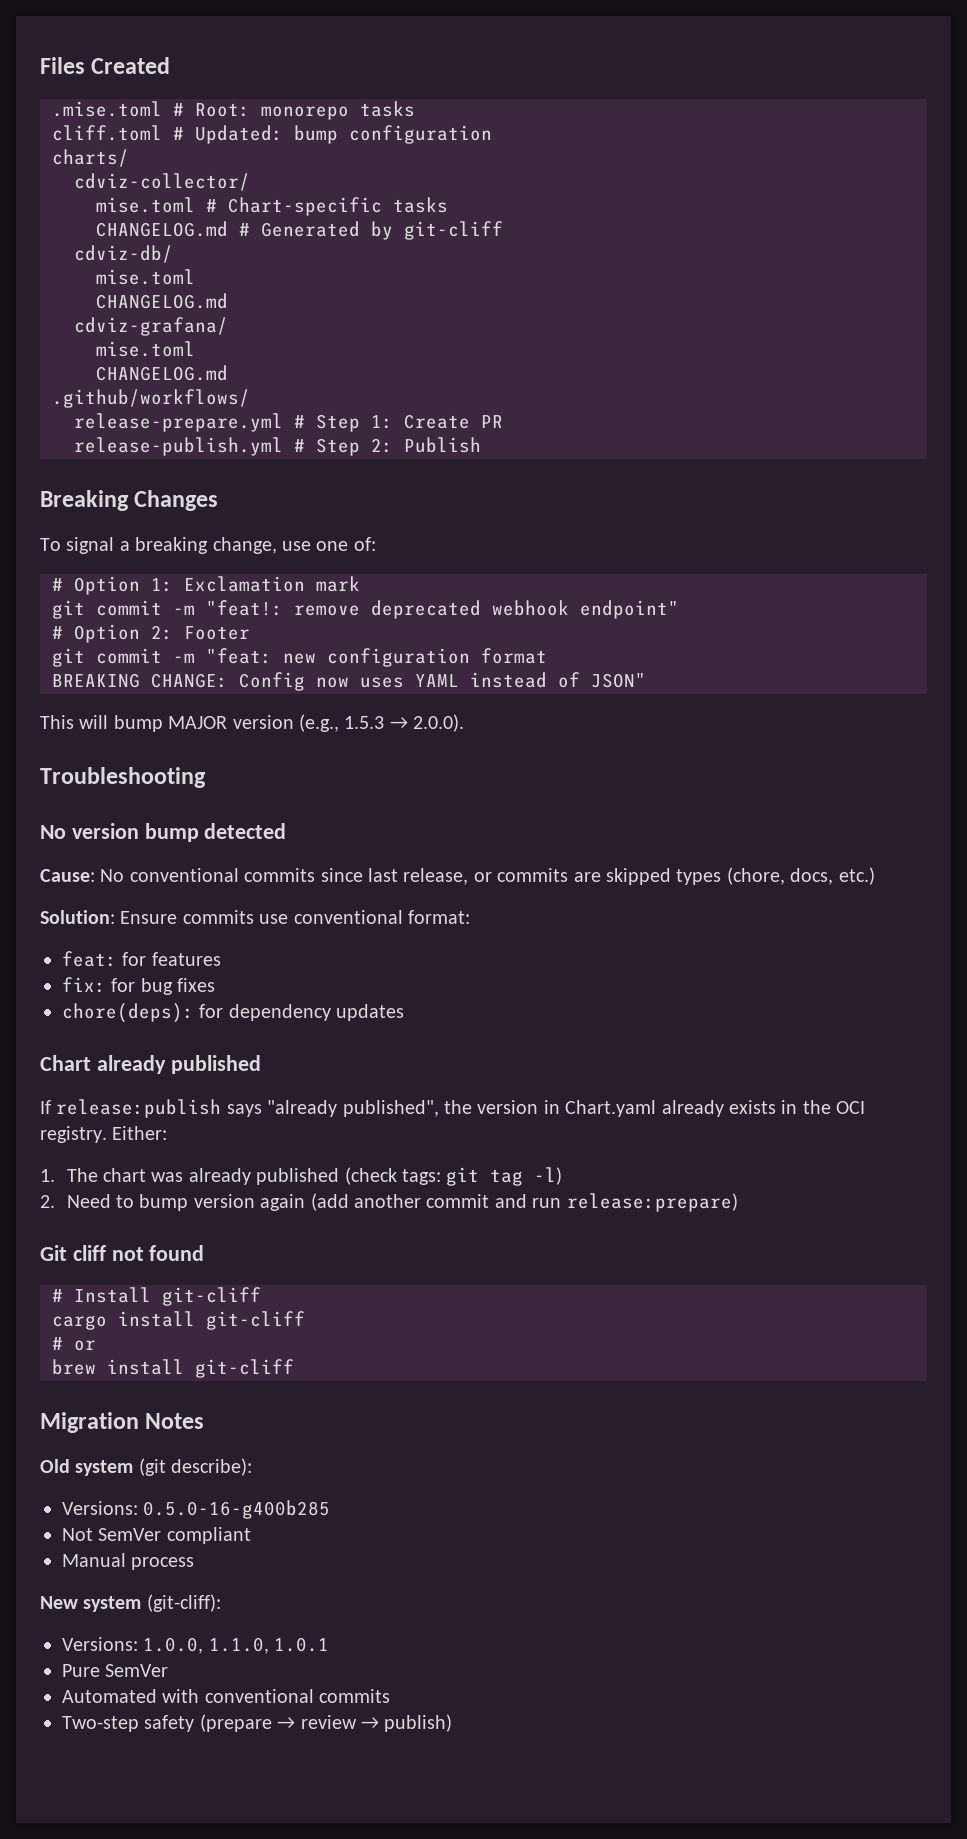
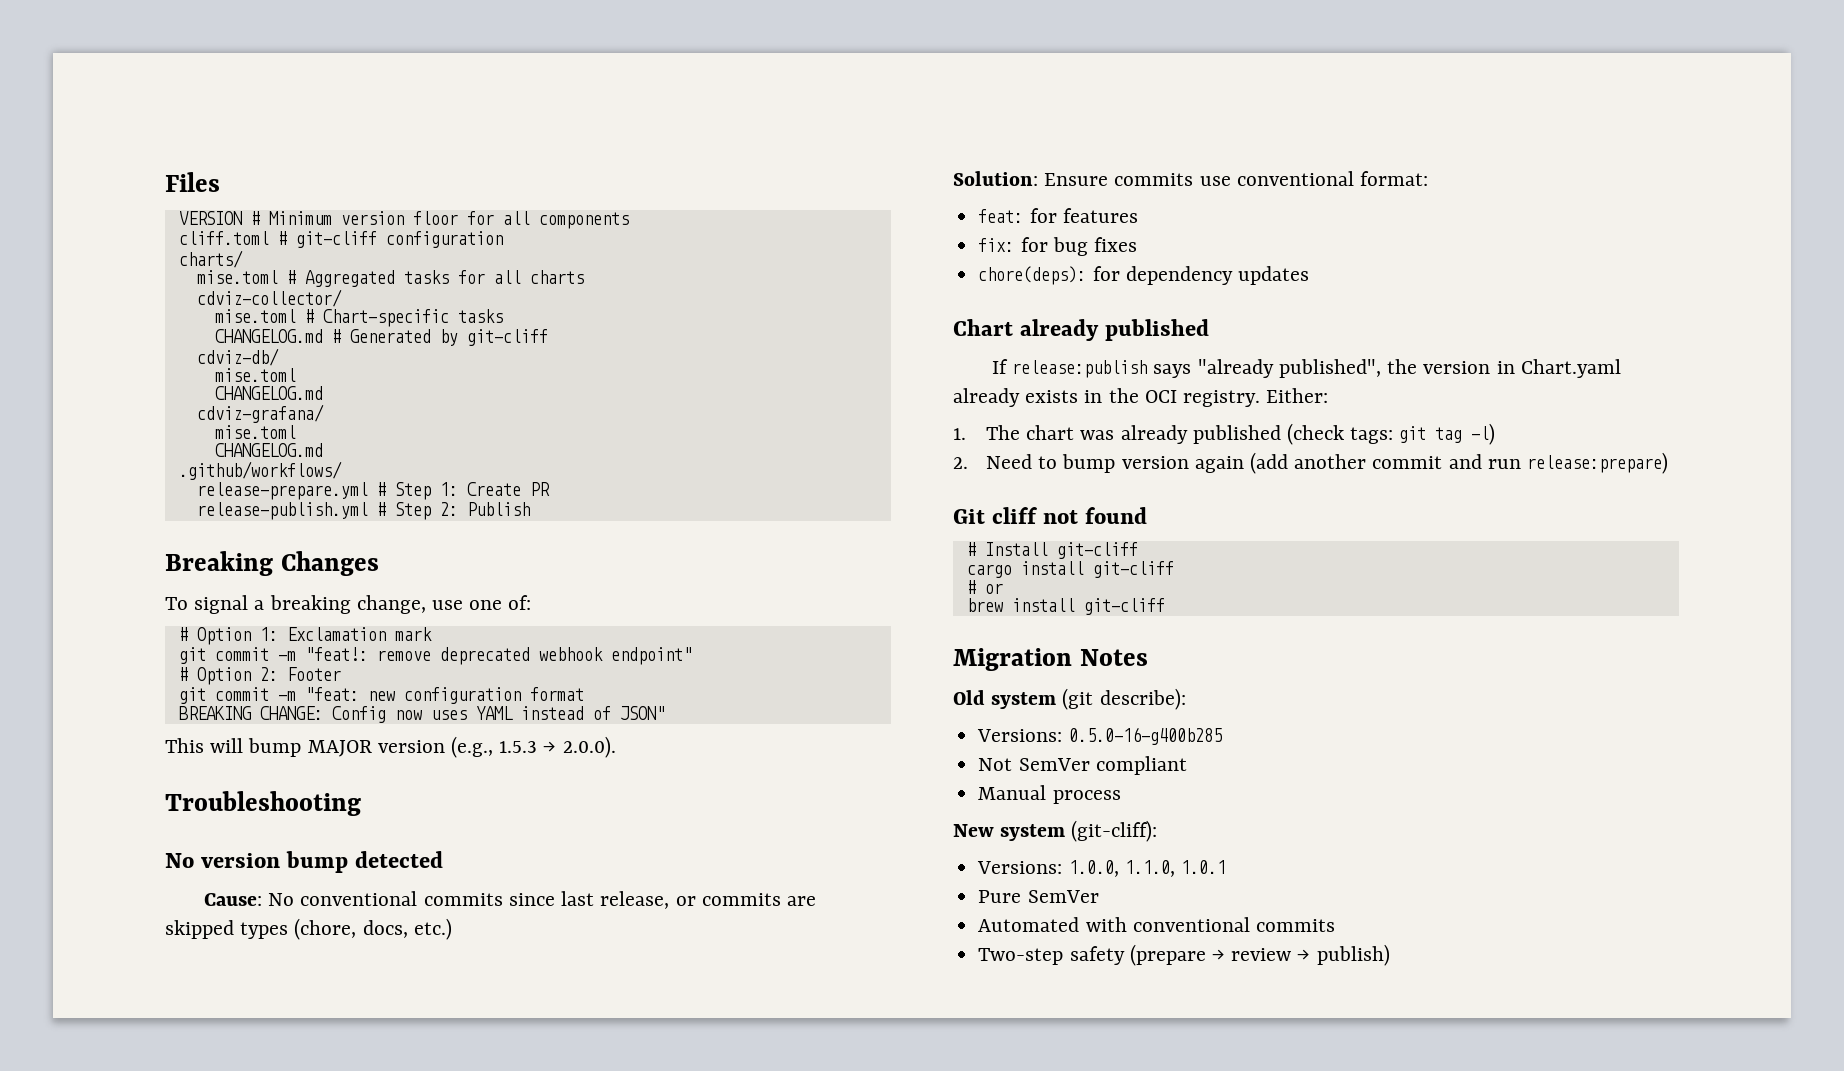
- Files Created
- .mise.toml # Root: monorepo tasks
+ Files
+ VERSION # Minimum version floor for all components
- cliff.toml # Updated: bump configuration
+ cliff.toml # git-cliff configuration
+ mise.toml # Aggregated tasks for all charts

